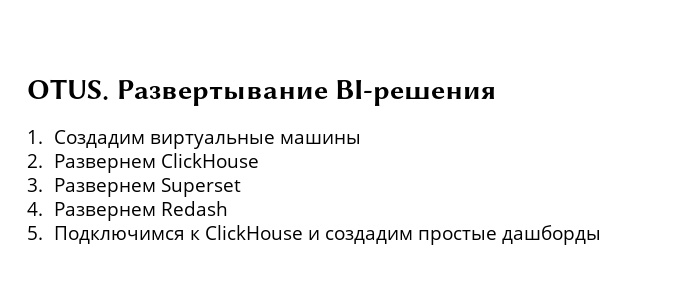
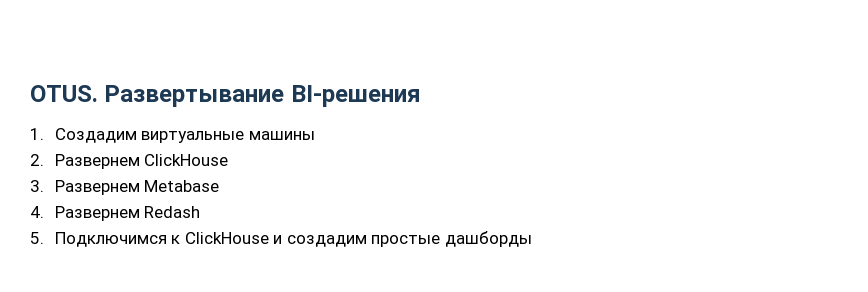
- 3. Развернем Superset
+ 3. Развернем Metabase

